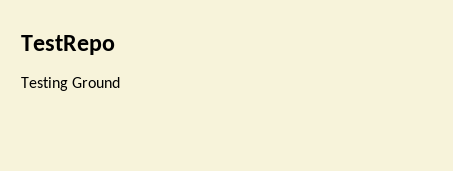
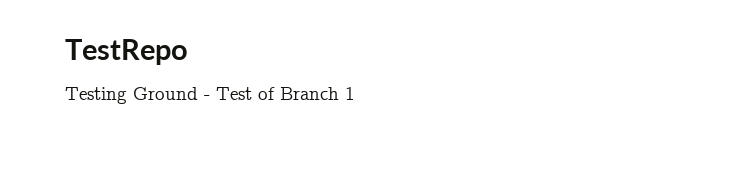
- Testing Ground
+ Testing Ground - Test of Branch 1

